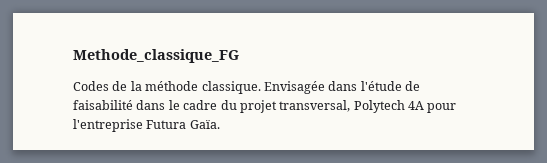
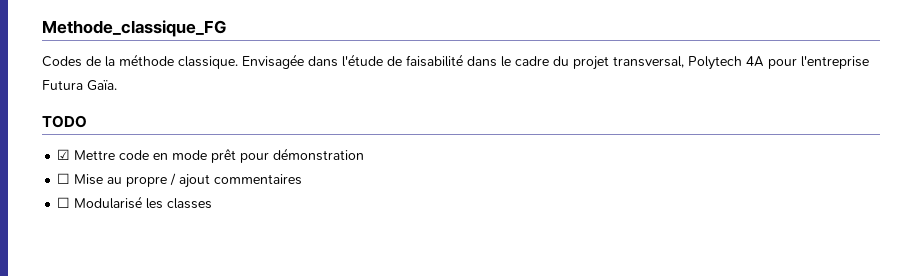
+ TODO
+ ☑ Mettre code en mode prêt pour démonstration
+ ☐ Mise au propre / ajout commentaires
+ ☐ Modularisé les classes

